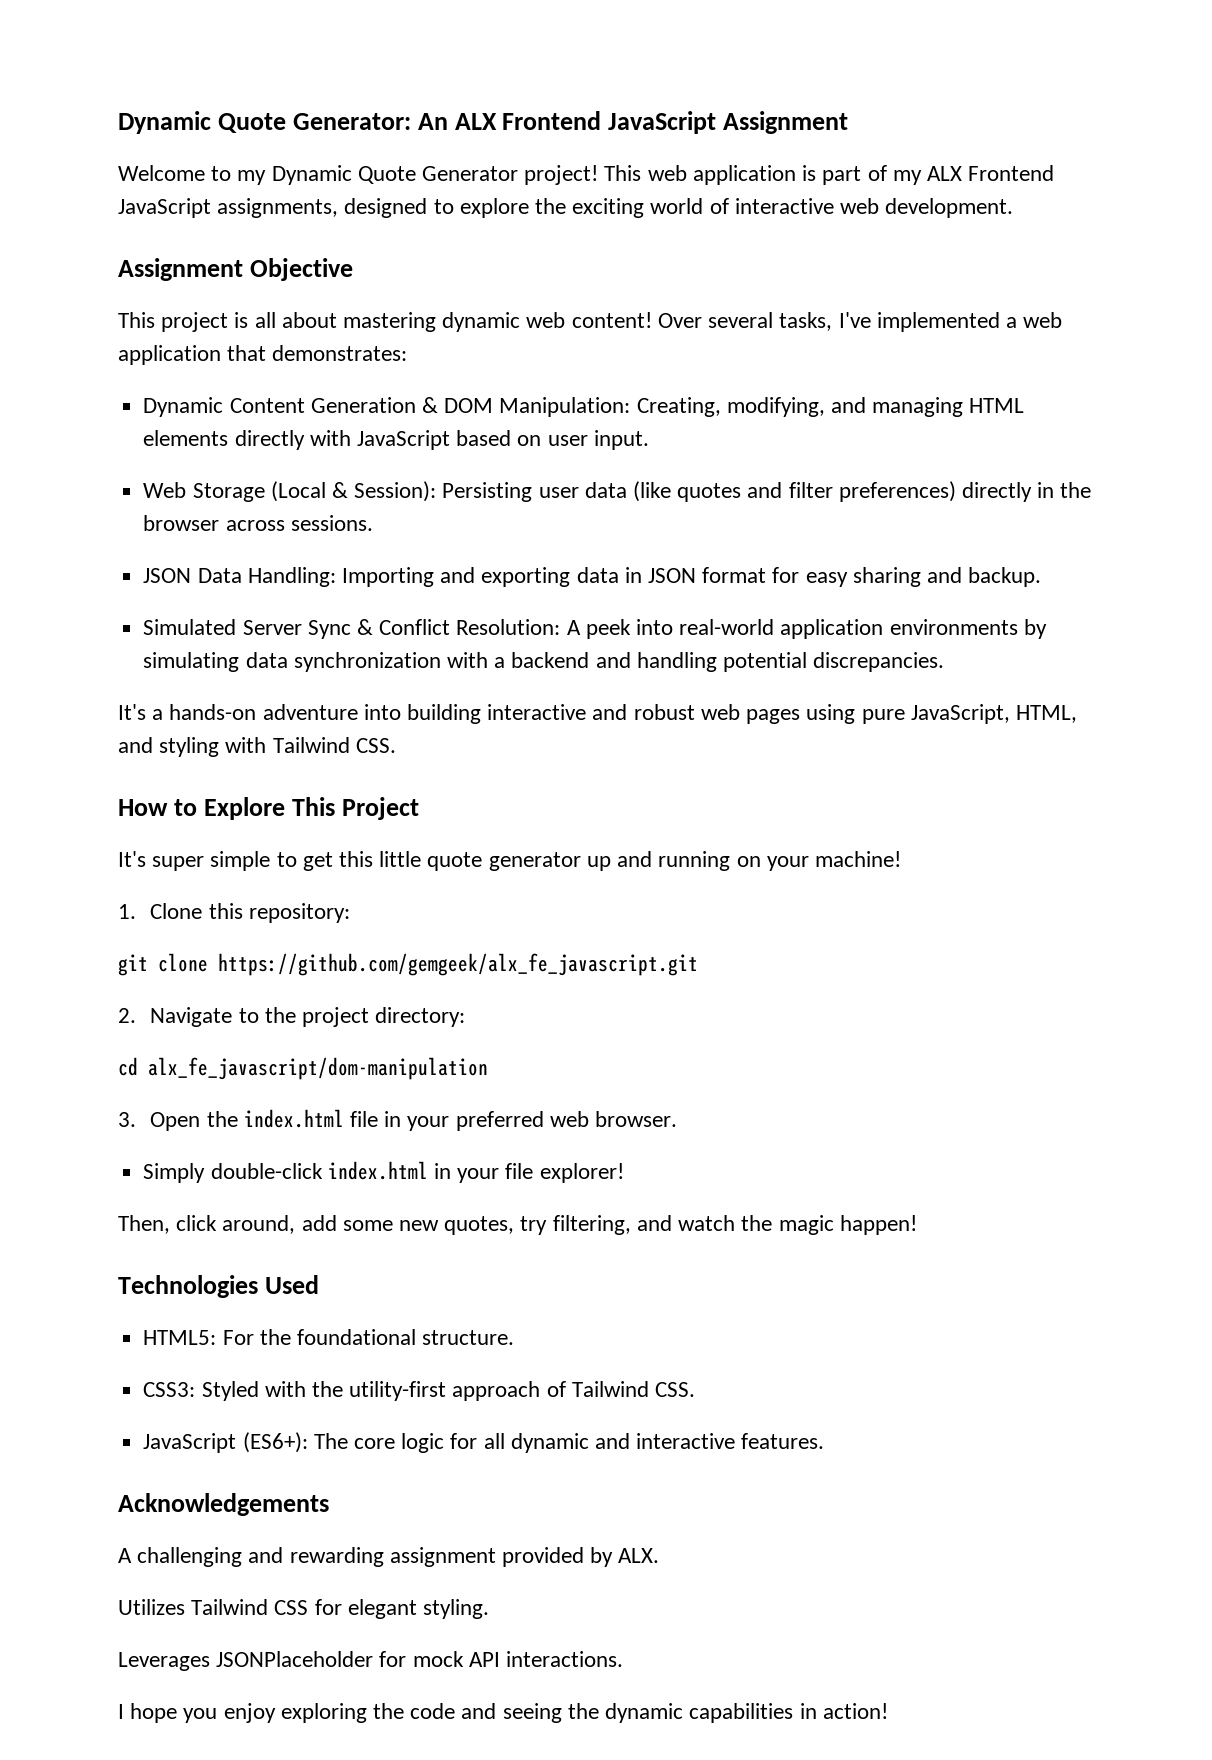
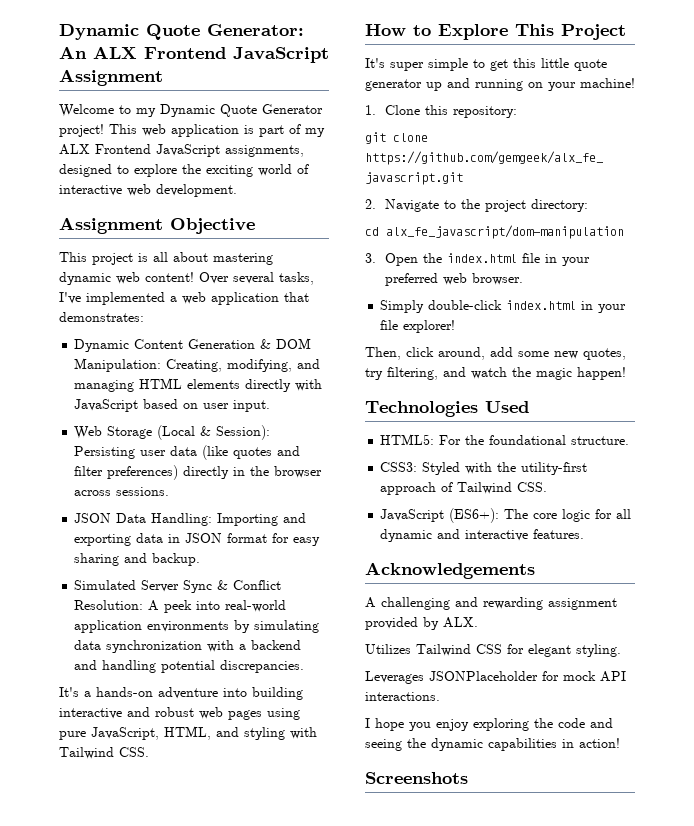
+ Screenshots

